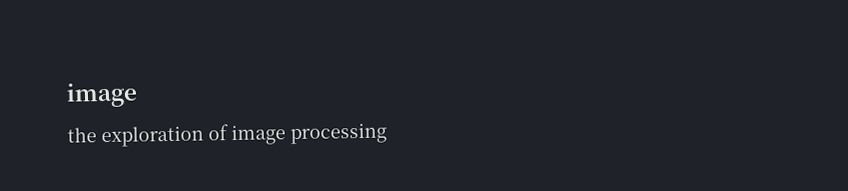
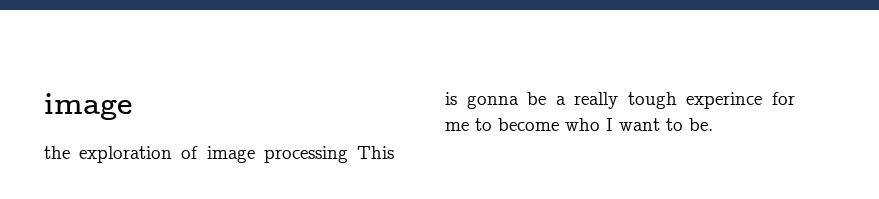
- the exploration of image processing
+ the exploration of image processing This is gonna be a really tough experince for me to become who I want to be.

